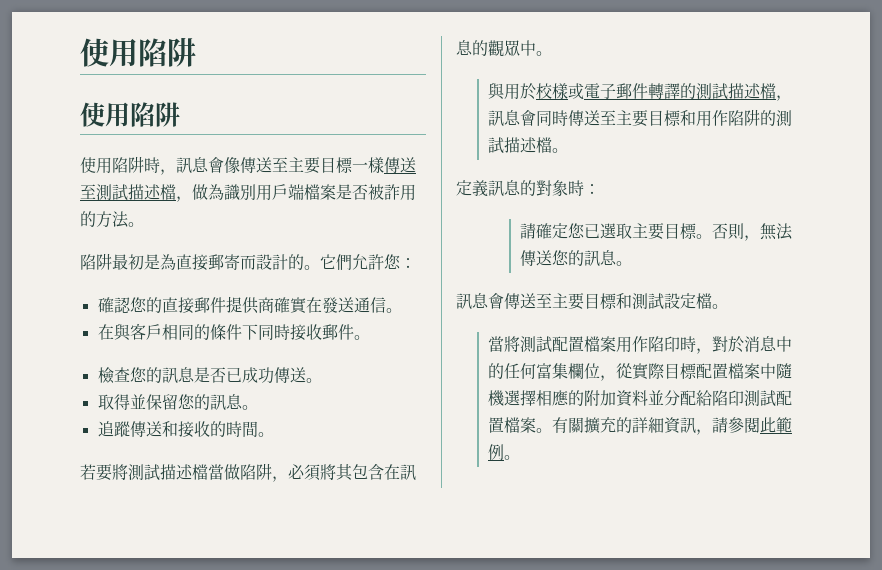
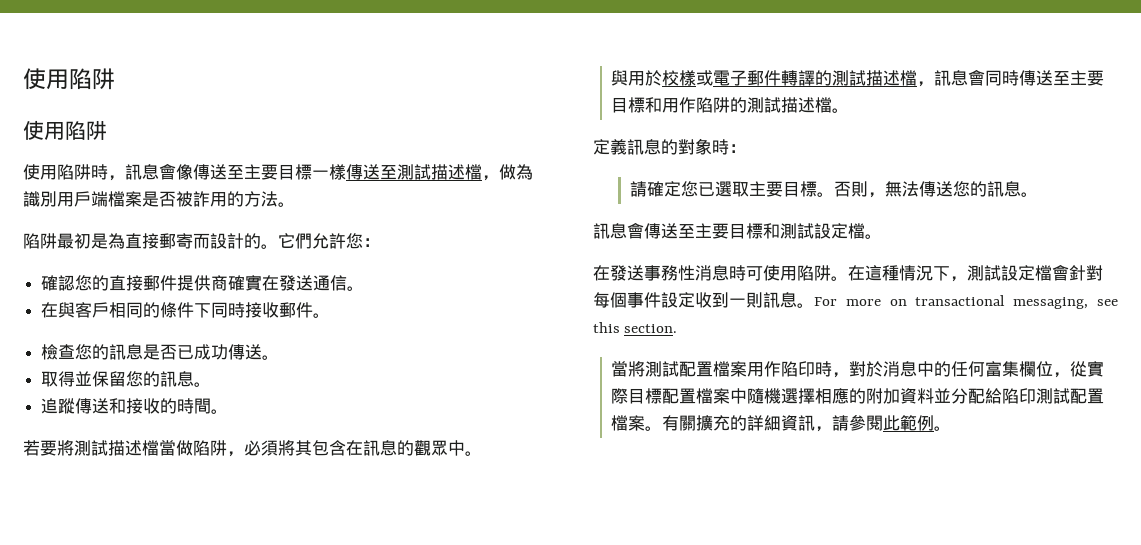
+ 在發送事務性消息時可使用陷阱。在這種情況下，測試設定檔會針對每個事件設定收到一則訊息。For more on transactional messaging, see this section.

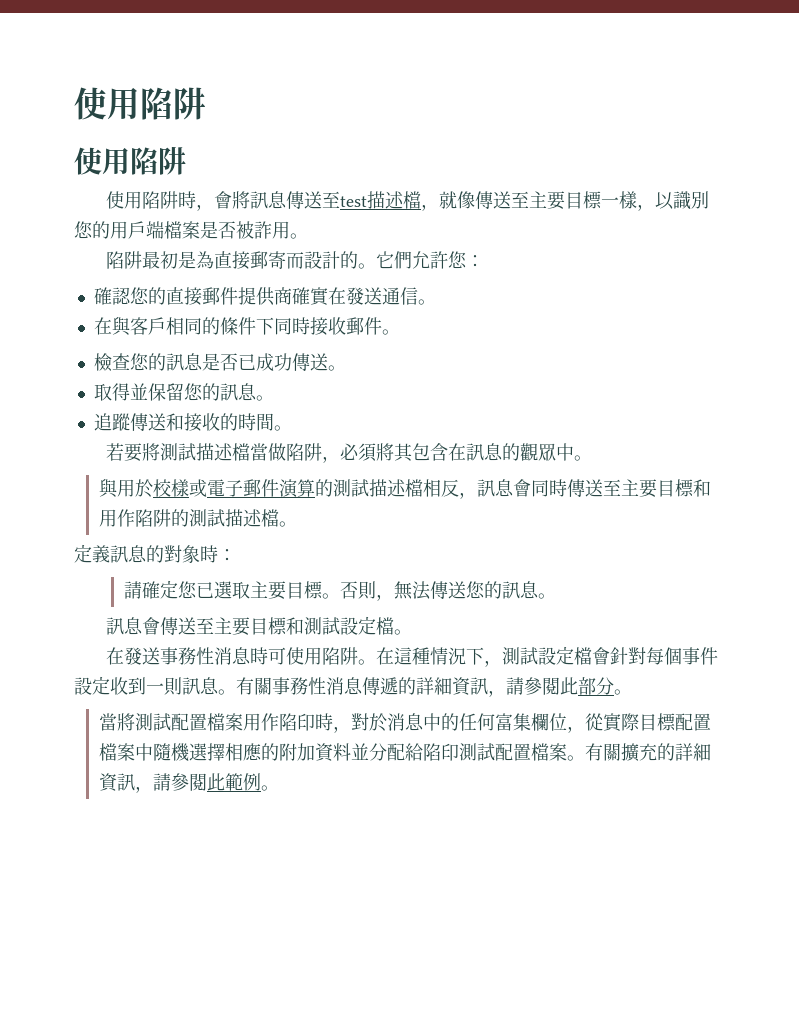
- 使用陷阱時，訊息會像傳送至主要目標一樣傳送至測試描述檔，做為識別用戶端檔案是否被詐用的方法。
+ 使用陷阱時，會將訊息傳送至test描述檔，就像傳送至主要目標一樣，以識別您的用戶端檔案是否被詐用。
- 與用於校樣或電子郵件轉譯的測試描述檔，訊息會同時傳送至主要目標和用作陷阱的測試描述檔。
+ 與用於校樣或電子郵件演算的測試描述檔相反，訊息會同時傳送至主要目標和用作陷阱的測試描述檔。
- For more on transactional messaging, see this section.
+ 有關事務性消息傳遞的詳細資訊，請參閱此部分。

